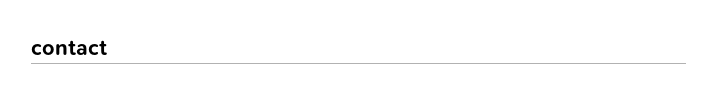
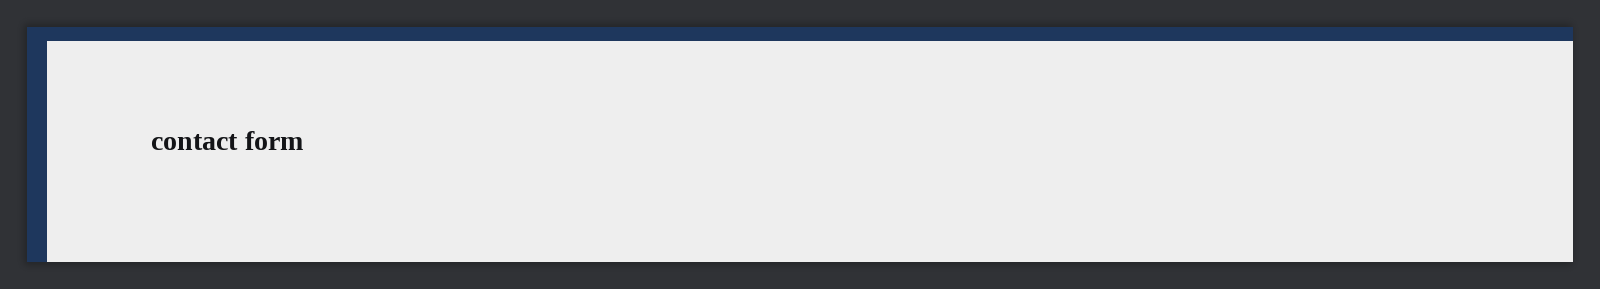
- contact
+ contact form

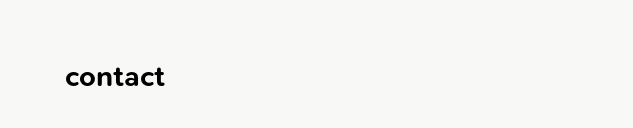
- contact form
+ contact

